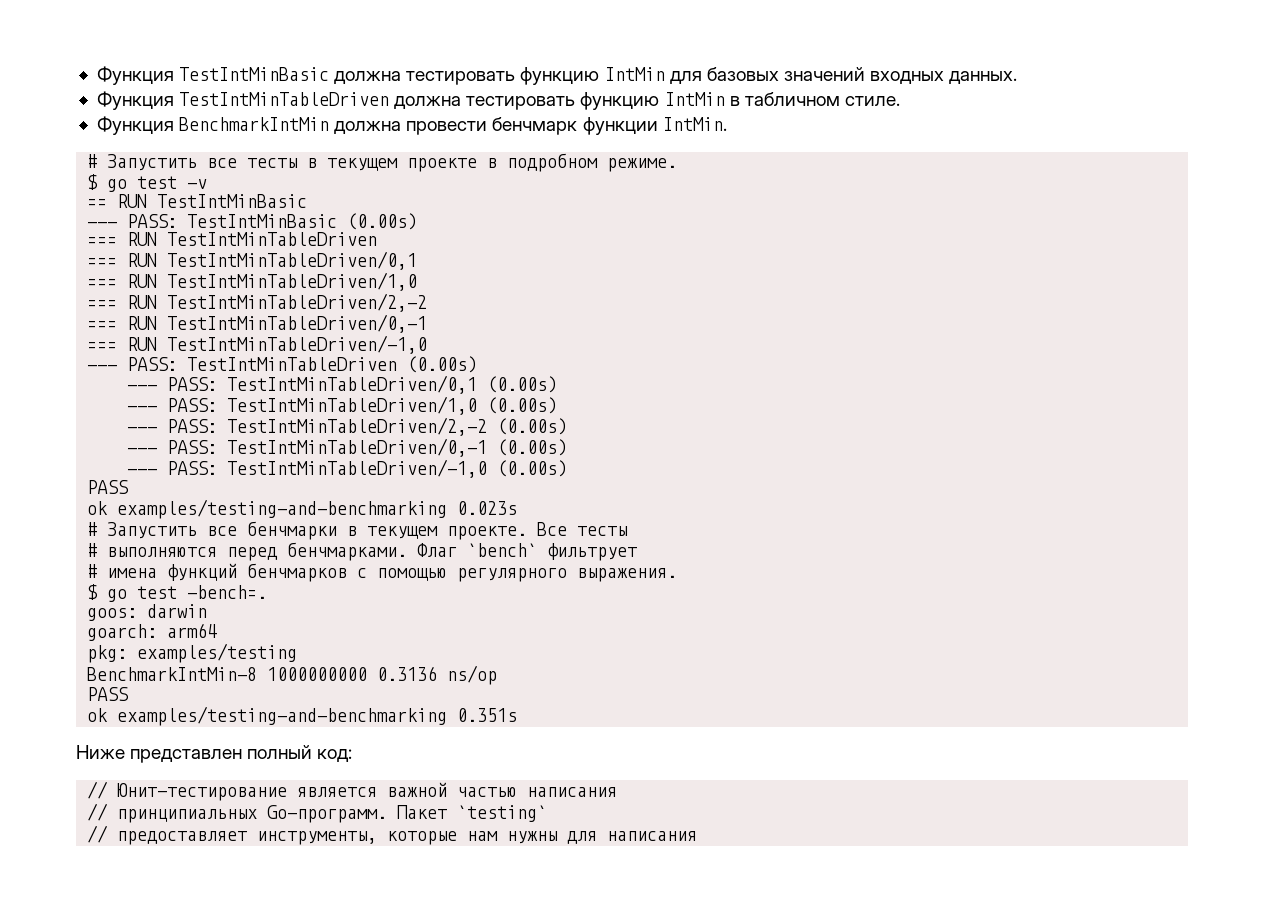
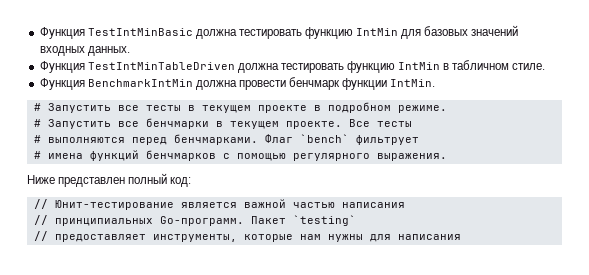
- $ go test -v
- == RUN TestIntMinBasic
- --- PASS: TestIntMinBasic (0.00s)
- === RUN TestIntMinTableDriven
- === RUN TestIntMinTableDriven/0,1
- === RUN TestIntMinTableDriven/1,0
- === RUN TestIntMinTableDriven/2,-2
- === RUN TestIntMinTableDriven/0,-1
- === RUN TestIntMinTableDriven/-1,0
- --- PASS: TestIntMinTableDriven (0.00s)
- --- PASS: TestIntMinTableDriven/0,1 (0.00s)
- --- PASS: TestIntMinTableDriven/1,0 (0.00s)
- --- PASS: TestIntMinTableDriven/2,-2 (0.00s)
- --- PASS: TestIntMinTableDriven/0,-1 (0.00s)
- --- PASS: TestIntMinTableDriven/-1,0 (0.00s)
- PASS
- ok examples/testing-and-benchmarking 0.023s
- $ go test -bench=.
- goos: darwin
- goarch: arm64
- pkg: examples/testing
- BenchmarkIntMin-8 1000000000 0.3136 ns/op
- PASS
- ok examples/testing-and-benchmarking 0.351s

